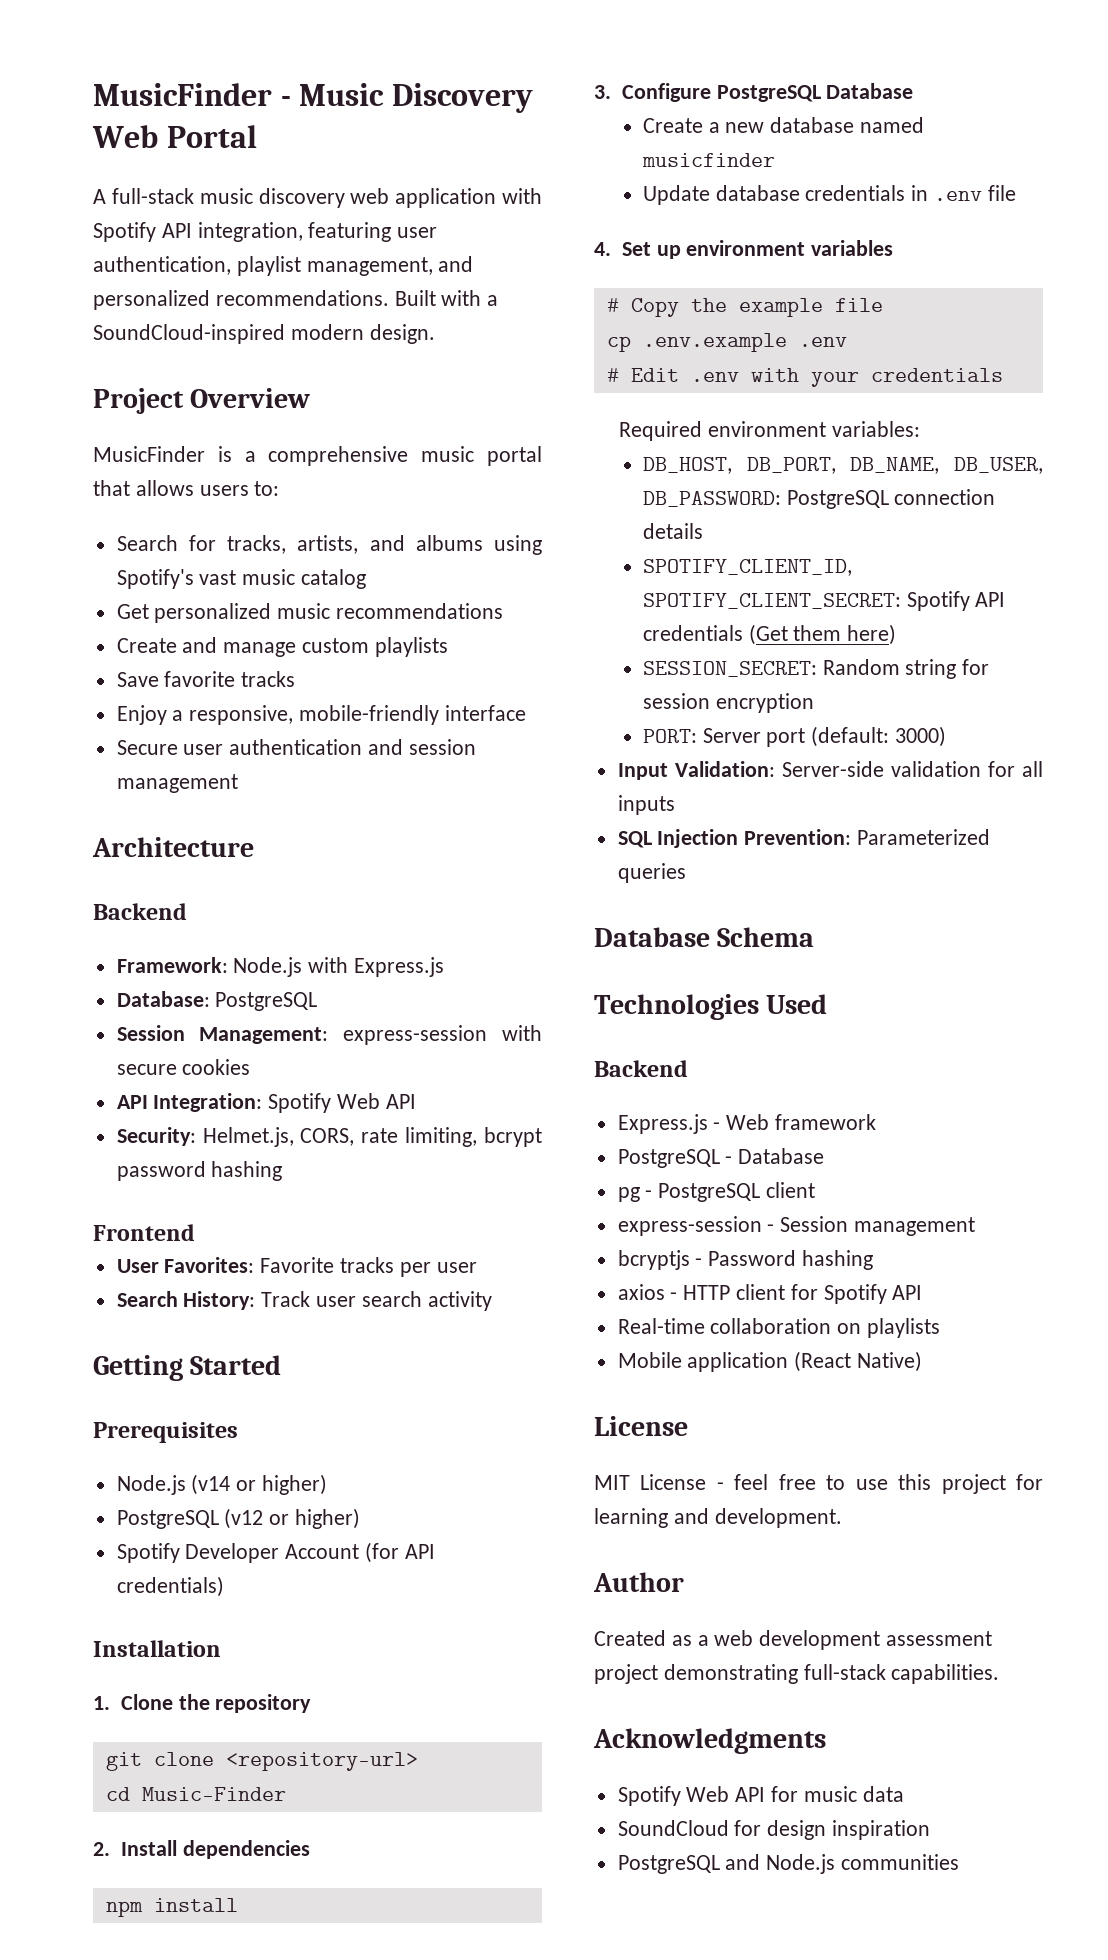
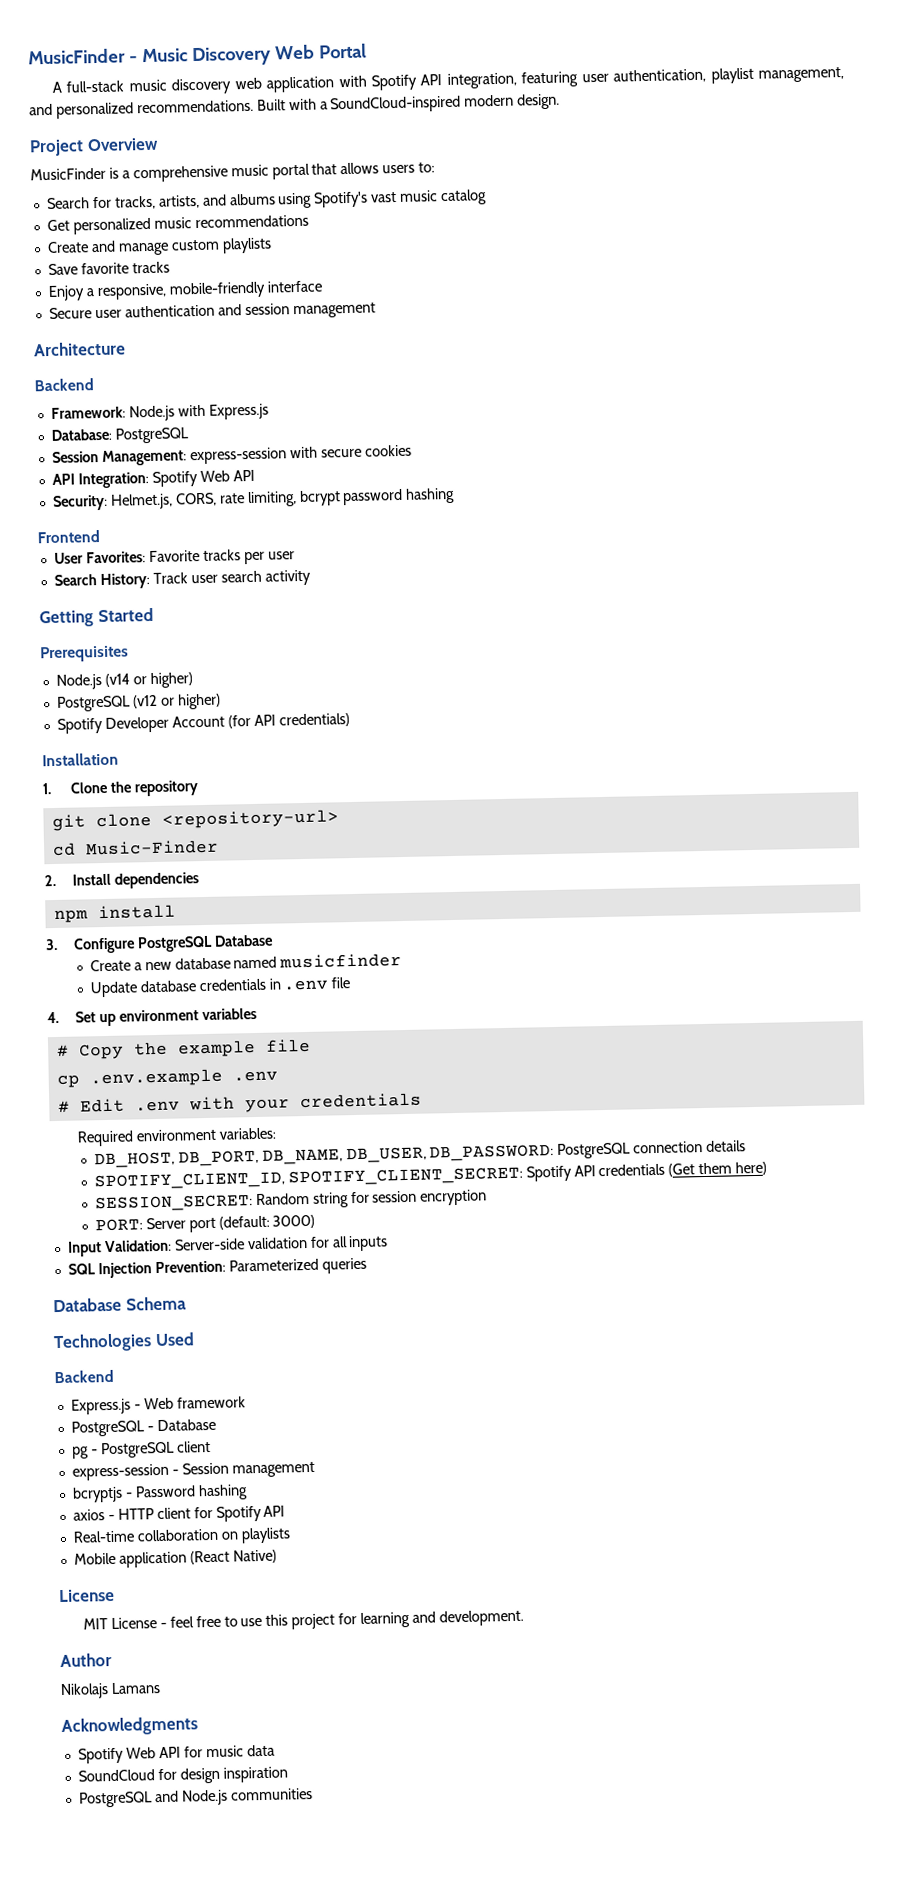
- Created as a web development assessment project demonstrating full-stack capabilities.
+ Nikolajs Lamans

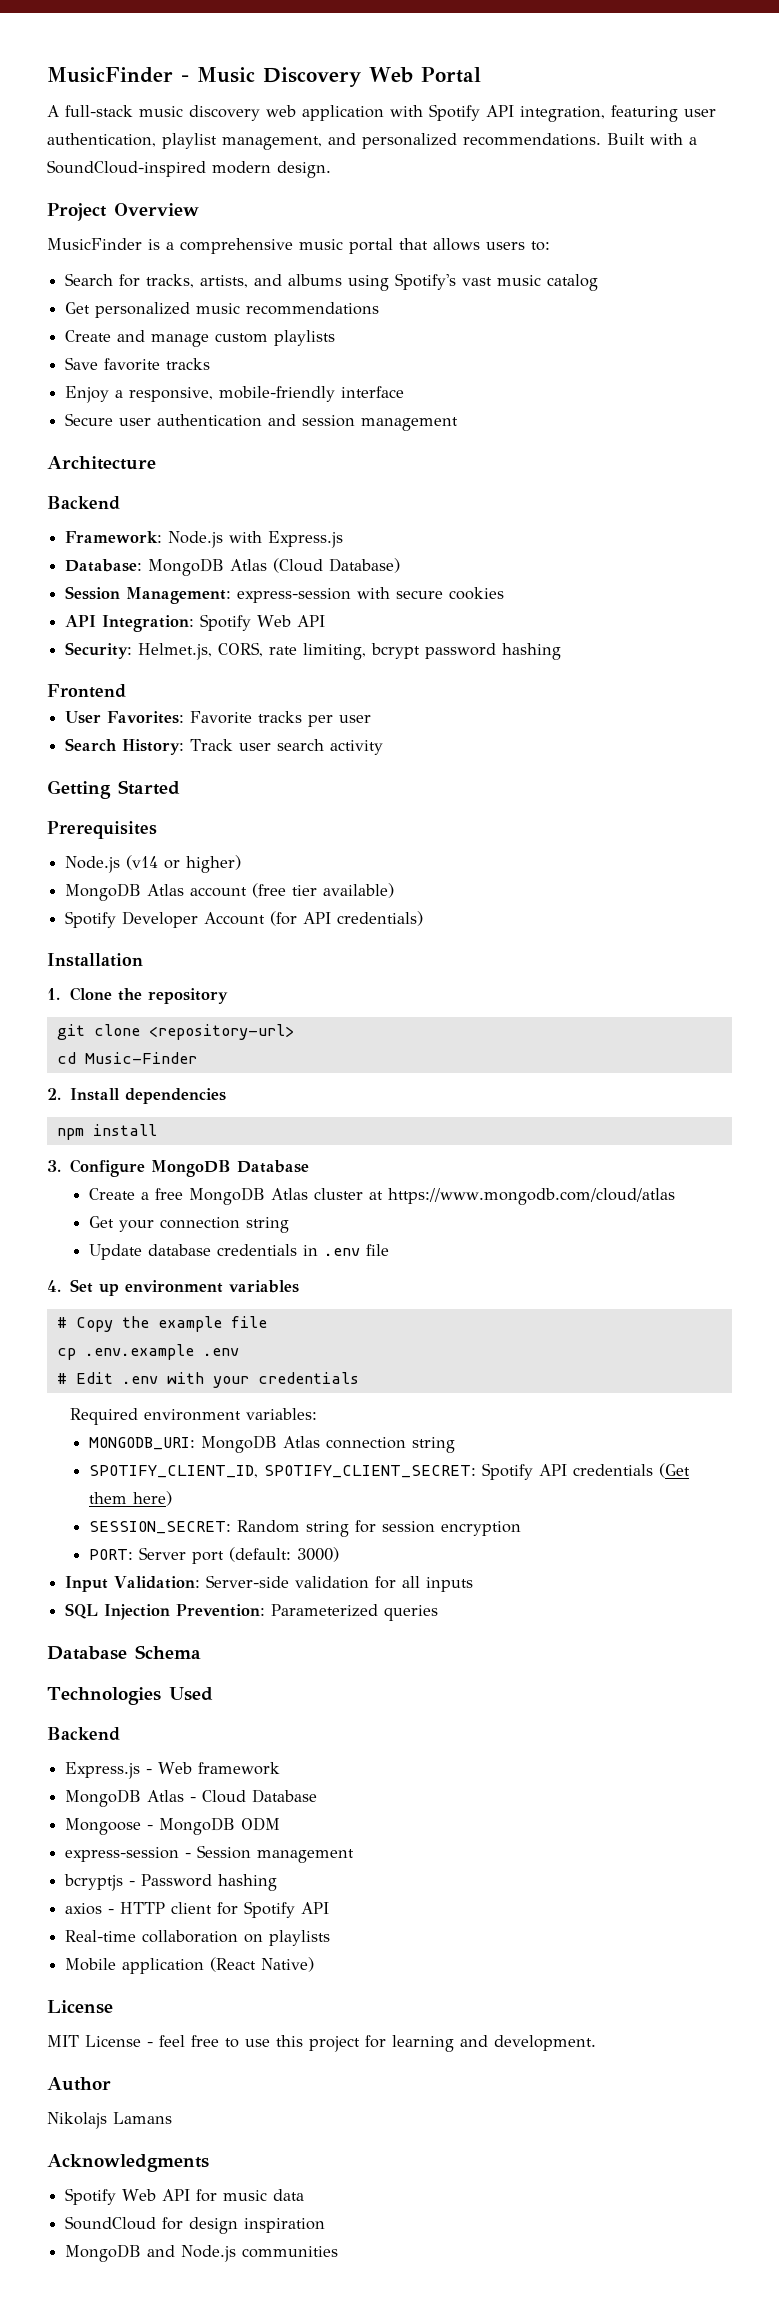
- Database: PostgreSQL
+ Database: MongoDB Atlas (Cloud Database)
- PostgreSQL (v12 or higher)
+ MongoDB Atlas account (free tier available)
- 3. Configure PostgreSQL Database
+ 3. Configure MongoDB Database
- Create a new database named musicfinder
+ Create a free MongoDB Atlas cluster at https://www.mongodb.com/cloud/atlas
+ Get your connection string
- DB_HOST, DB_PORT, DB_NAME, DB_USER, DB_PASSWORD: PostgreSQL connection details
+ MONGODB_URI: MongoDB Atlas connection string
- PostgreSQL - Database
- pg - PostgreSQL client
+ MongoDB Atlas - Cloud Database
+ Mongoose - MongoDB ODM
- PostgreSQL and Node.js communities
+ MongoDB and Node.js communities

